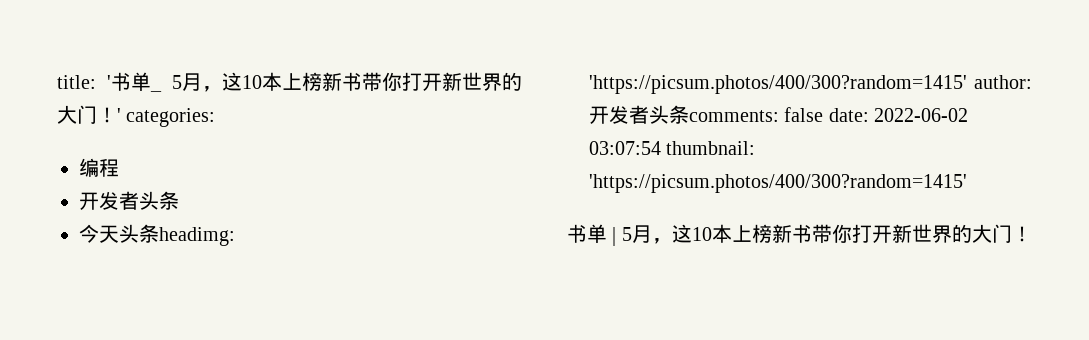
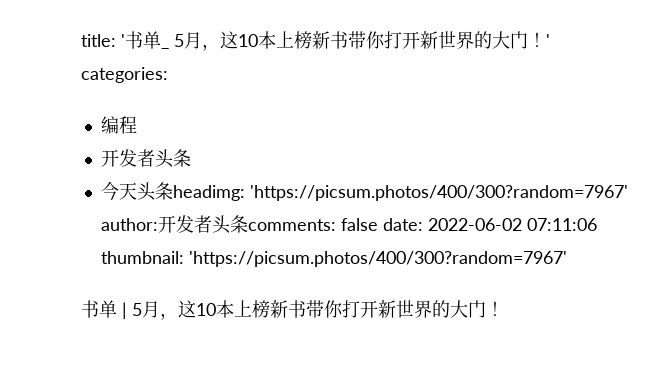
- 今天头条headimg: 'https://picsum.photos/400/300?random=1415' author:开发者头条comments: false date: 2022-06-02 03:07:54 thumbnail: 'https://picsum.photos/400/300?random=1415'
+ 今天头条headimg: 'https://picsum.photos/400/300?random=7967' author:开发者头条comments: false date: 2022-06-02 07:11:06 thumbnail: 'https://picsum.photos/400/300?random=7967'

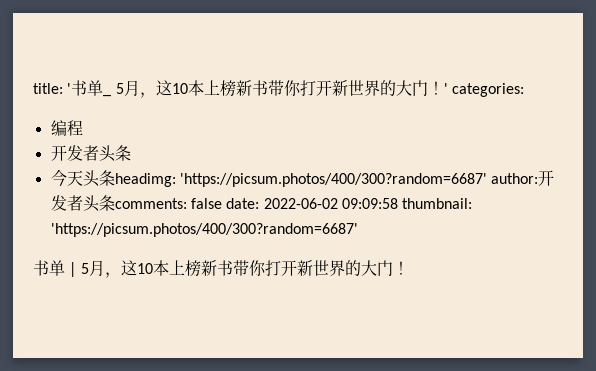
- 今天头条headimg: 'https://picsum.photos/400/300?random=7967' author:开发者头条comments: false date: 2022-06-02 07:11:06 thumbnail: 'https://picsum.photos/400/300?random=7967'
+ 今天头条headimg: 'https://picsum.photos/400/300?random=6687' author:开发者头条comments: false date: 2022-06-02 09:09:58 thumbnail: 'https://picsum.photos/400/300?random=6687'

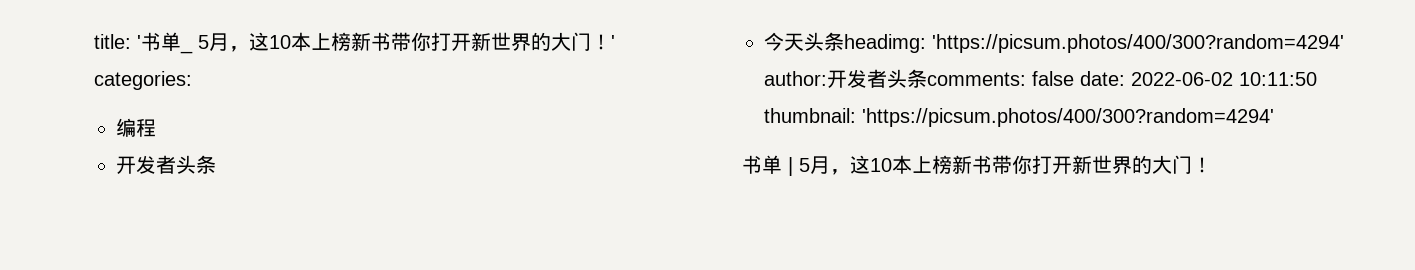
- 今天头条headimg: 'https://picsum.photos/400/300?random=6687' author:开发者头条comments: false date: 2022-06-02 09:09:58 thumbnail: 'https://picsum.photos/400/300?random=6687'
+ 今天头条headimg: 'https://picsum.photos/400/300?random=4294' author:开发者头条comments: false date: 2022-06-02 10:11:50 thumbnail: 'https://picsum.photos/400/300?random=4294'

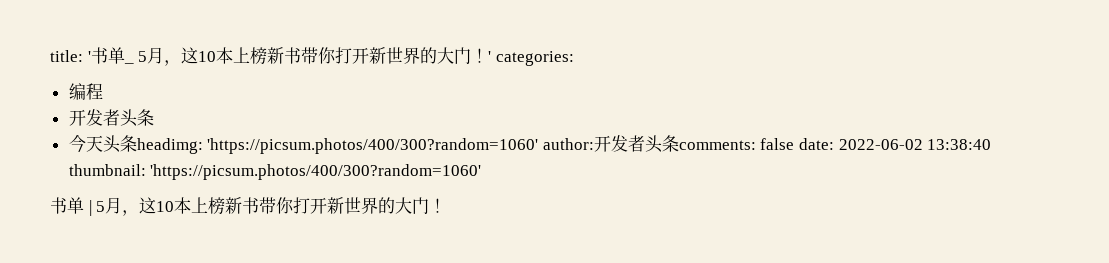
- 今天头条headimg: 'https://picsum.photos/400/300?random=4294' author:开发者头条comments: false date: 2022-06-02 10:11:50 thumbnail: 'https://picsum.photos/400/300?random=4294'
+ 今天头条headimg: 'https://picsum.photos/400/300?random=1060' author:开发者头条comments: false date: 2022-06-02 13:38:40 thumbnail: 'https://picsum.photos/400/300?random=1060'

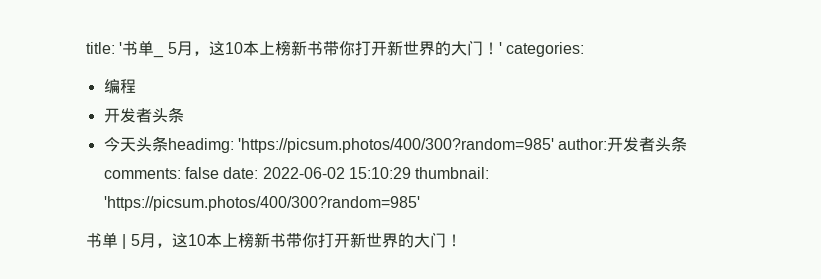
- 今天头条headimg: 'https://picsum.photos/400/300?random=1060' author:开发者头条comments: false date: 2022-06-02 13:38:40 thumbnail: 'https://picsum.photos/400/300?random=1060'
+ 今天头条headimg: 'https://picsum.photos/400/300?random=985' author:开发者头条comments: false date: 2022-06-02 15:10:29 thumbnail: 'https://picsum.photos/400/300?random=985'

